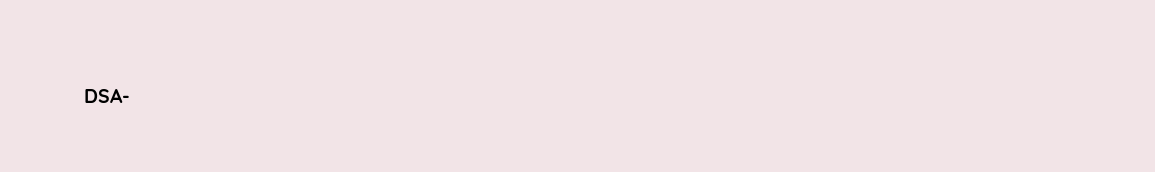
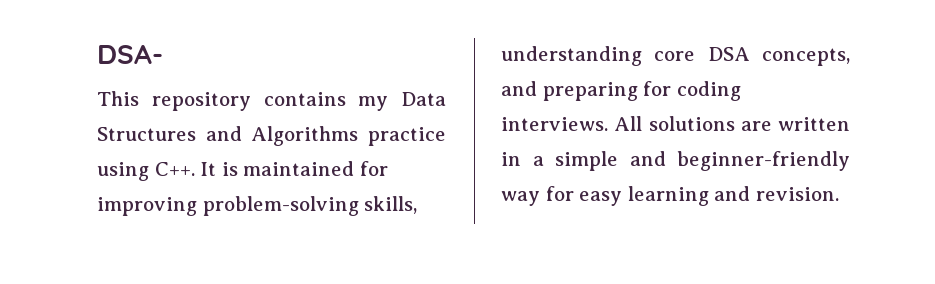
+ This repository contains my Data Structures and Algorithms practice using C++. It is maintained for improving problem-solving skills, understanding core DSA concepts, and preparing for coding interviews. All solutions are written in a simple and beginner-friendly way for easy learning and revision.

